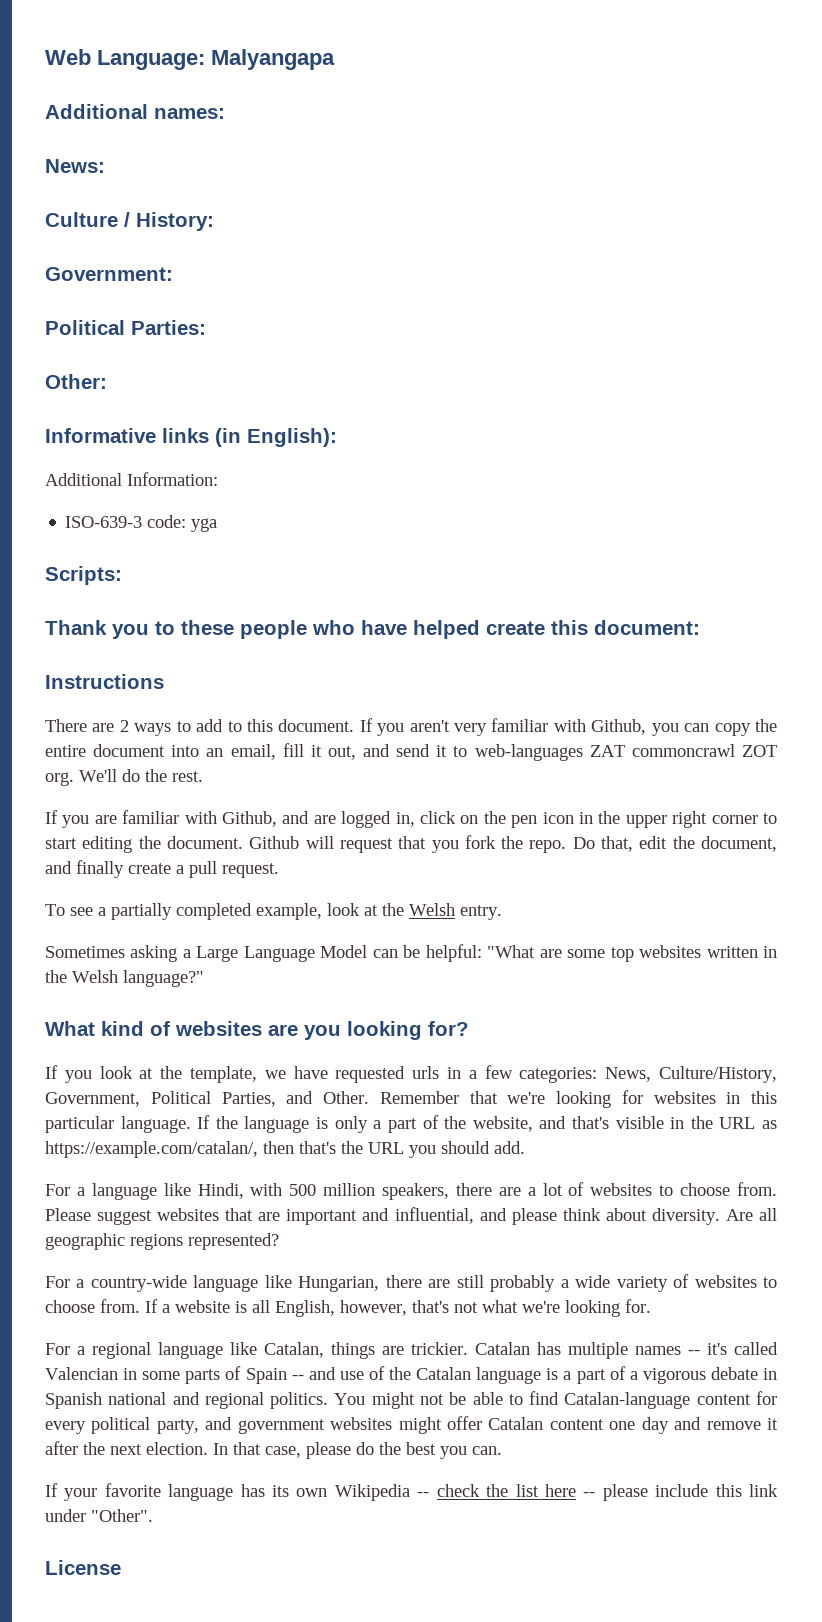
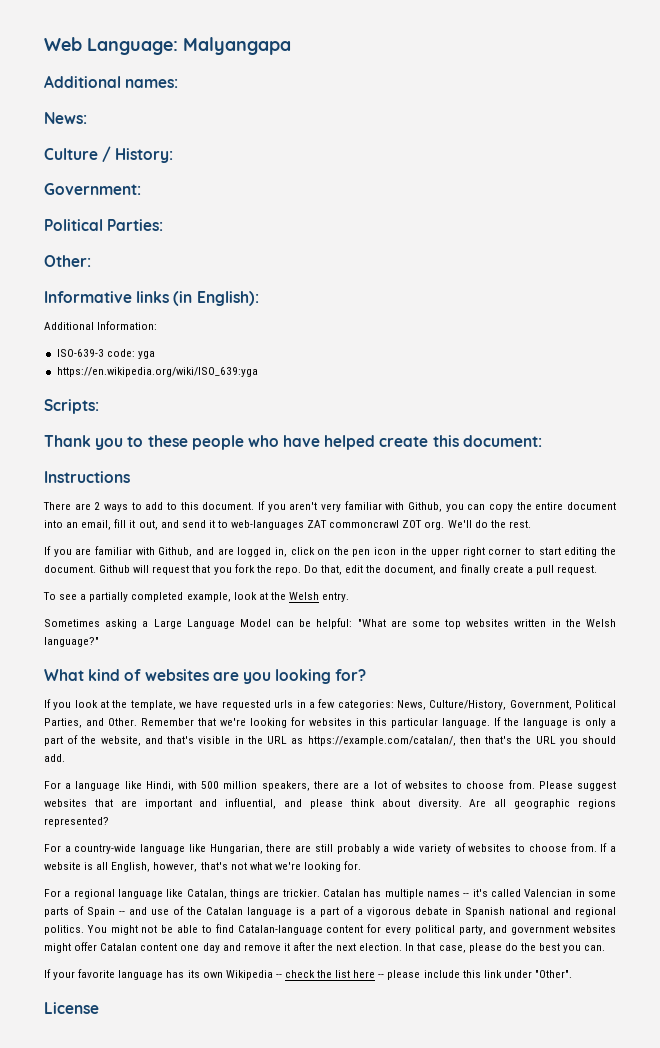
+ https://en.wikipedia.org/wiki/ISO_639:yga

